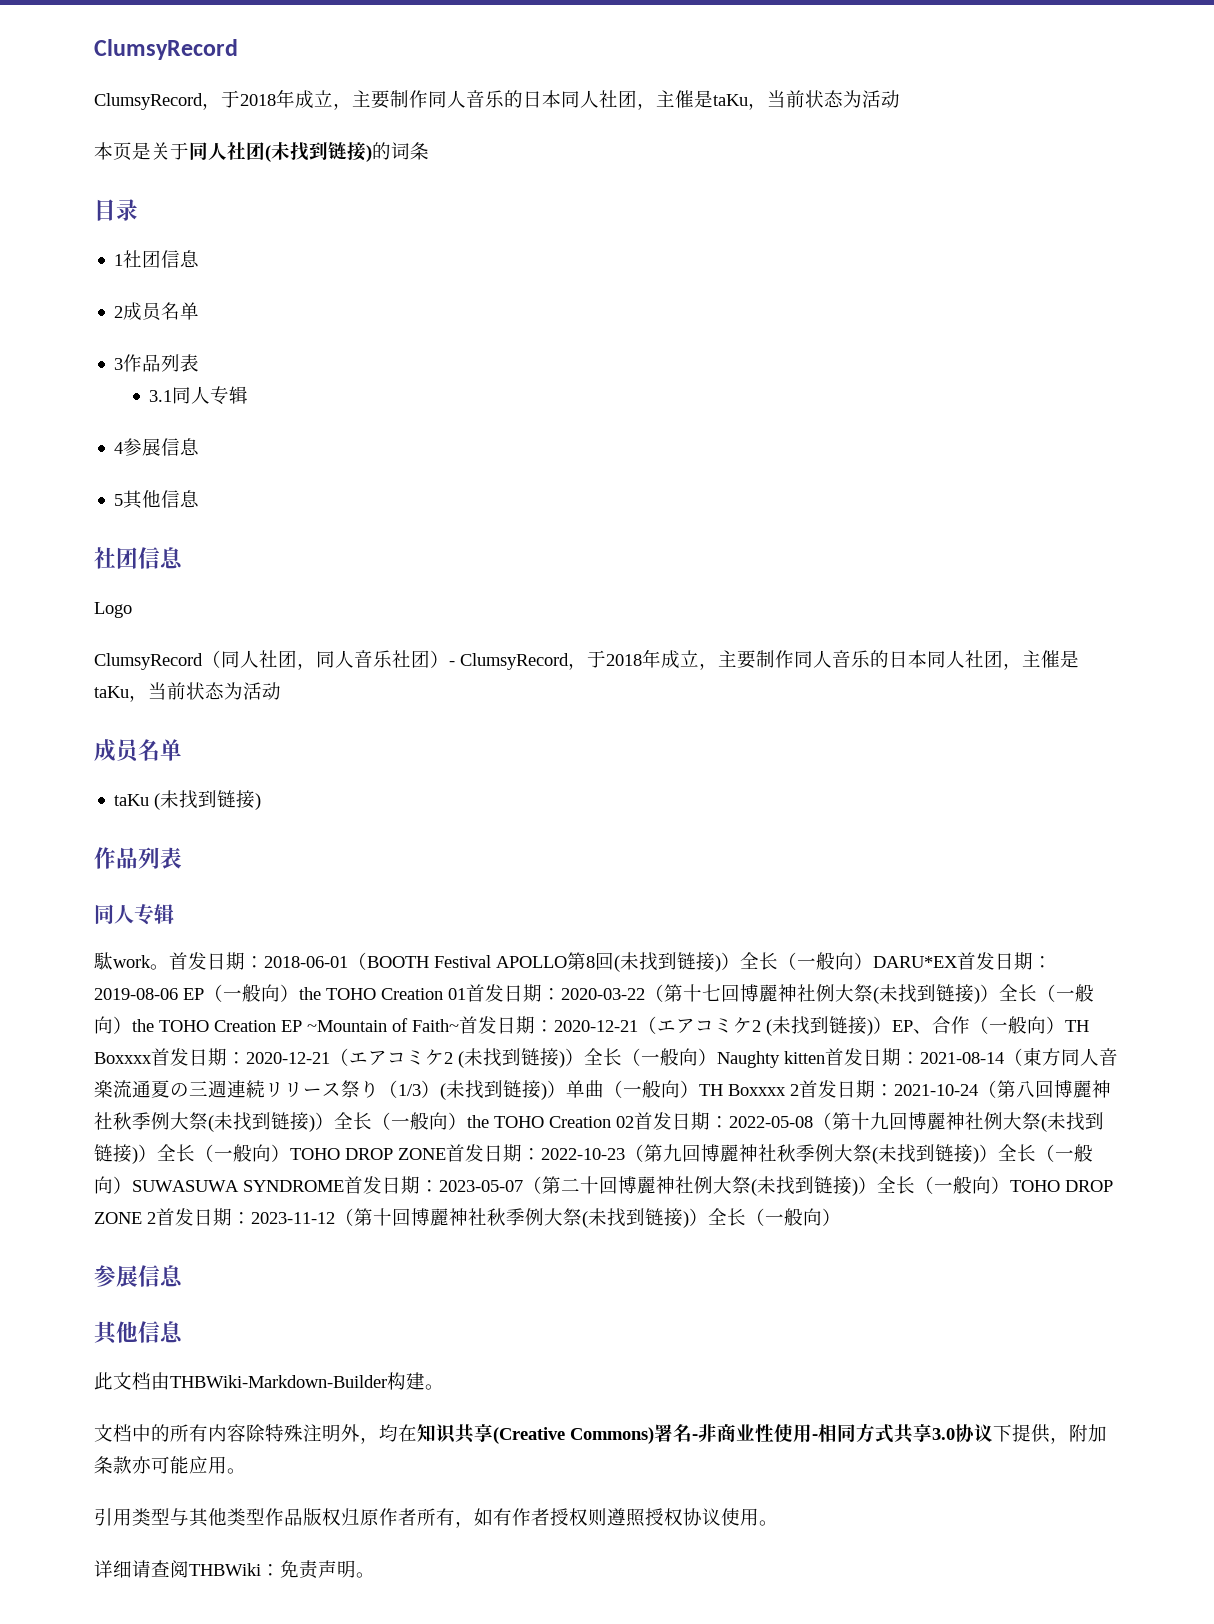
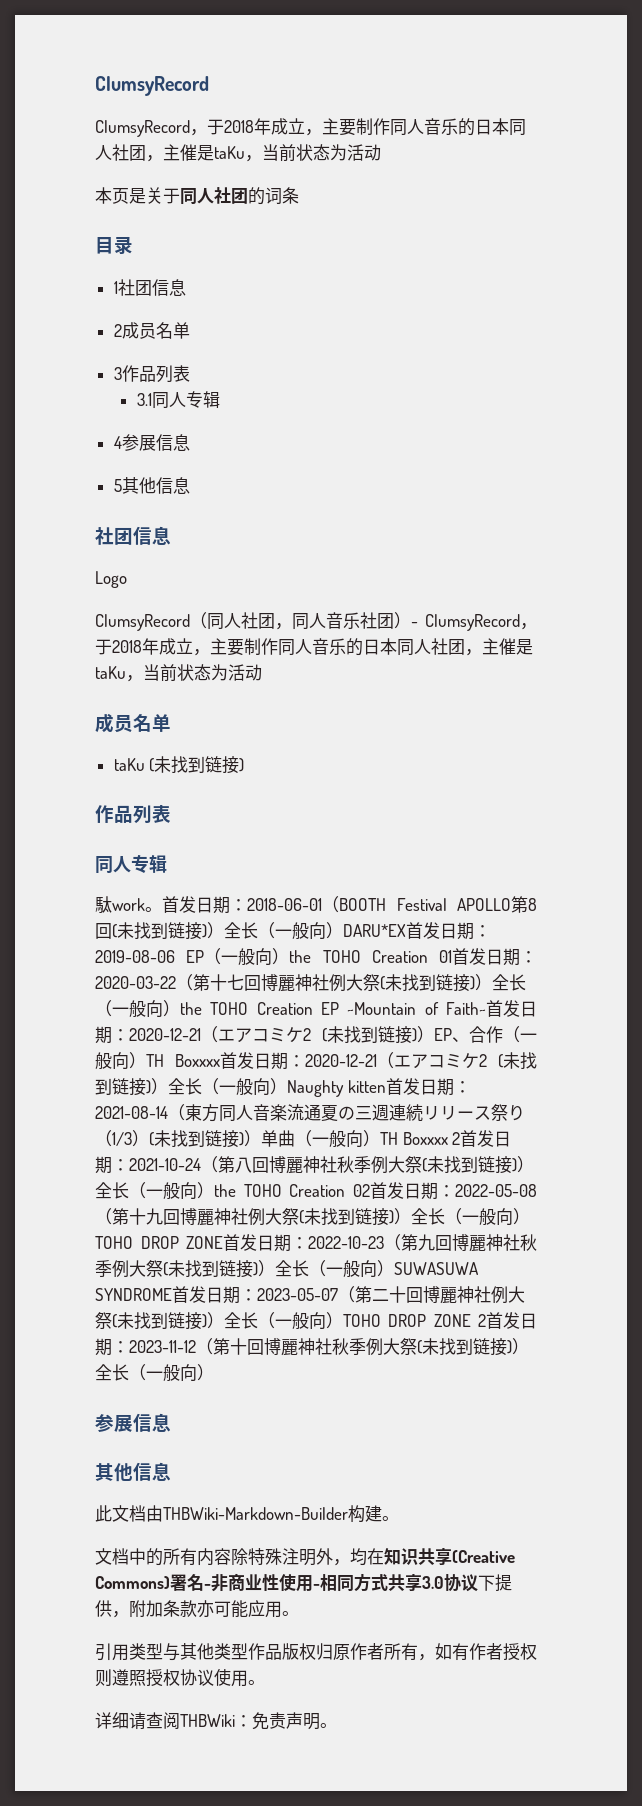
- 本页是关于同人社团(未找到链接)的词条
+ 本页是关于同人社团的词条

